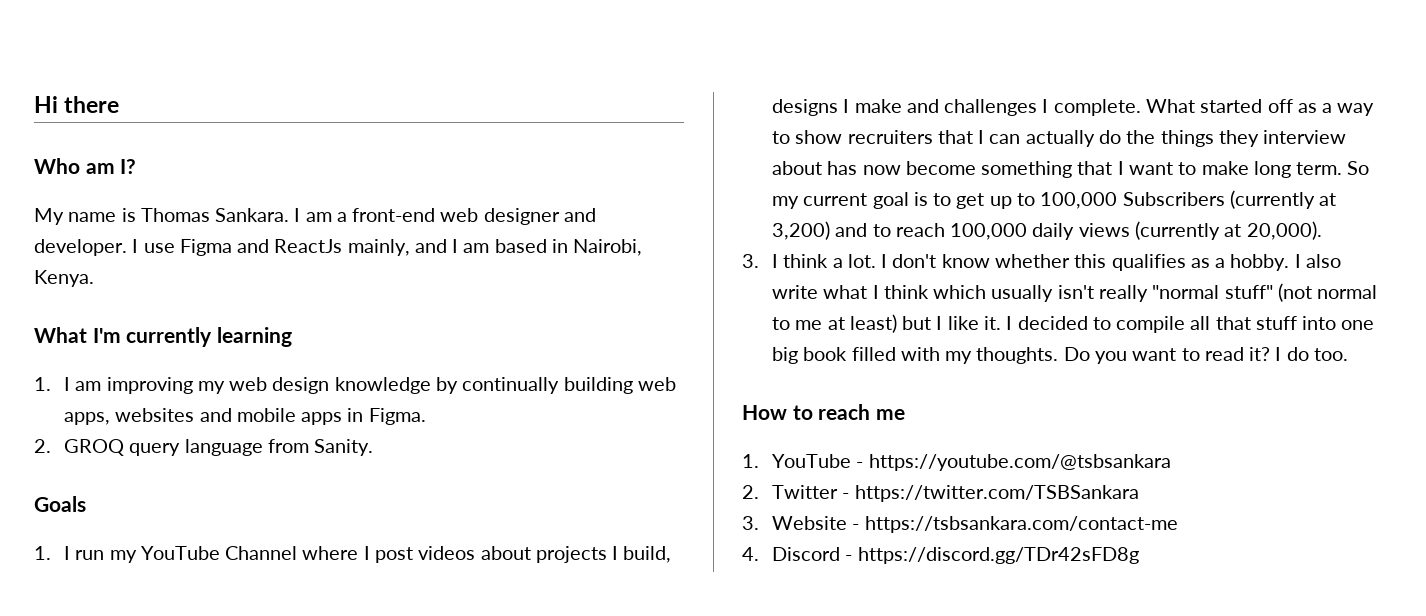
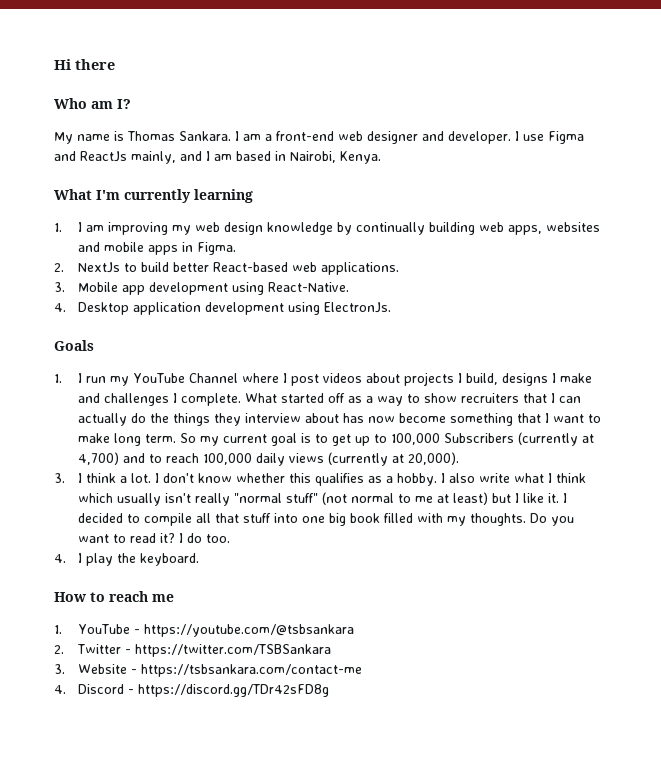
- 2. GROQ query language from Sanity.
+ 2. NextJs to build better React-based web applications.
+ 3. Mobile app development using React-Native.
+ 4. Desktop application development using ElectronJs.
- So my current goal is to get up to 100,000 Subscribers (currently at 3,200) and to reach 100,000 daily views (currently at 20,000).
+ So my current goal is to get up to 100,000 Subscribers (currently at 4,700) and to reach 100,000 daily views (currently at 20,000).
+ 4. I play the keyboard.

